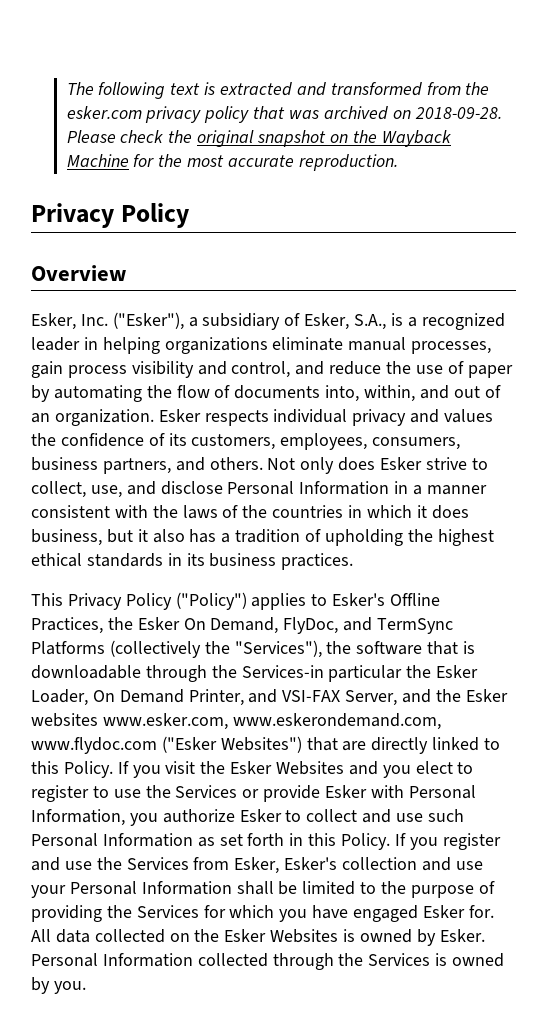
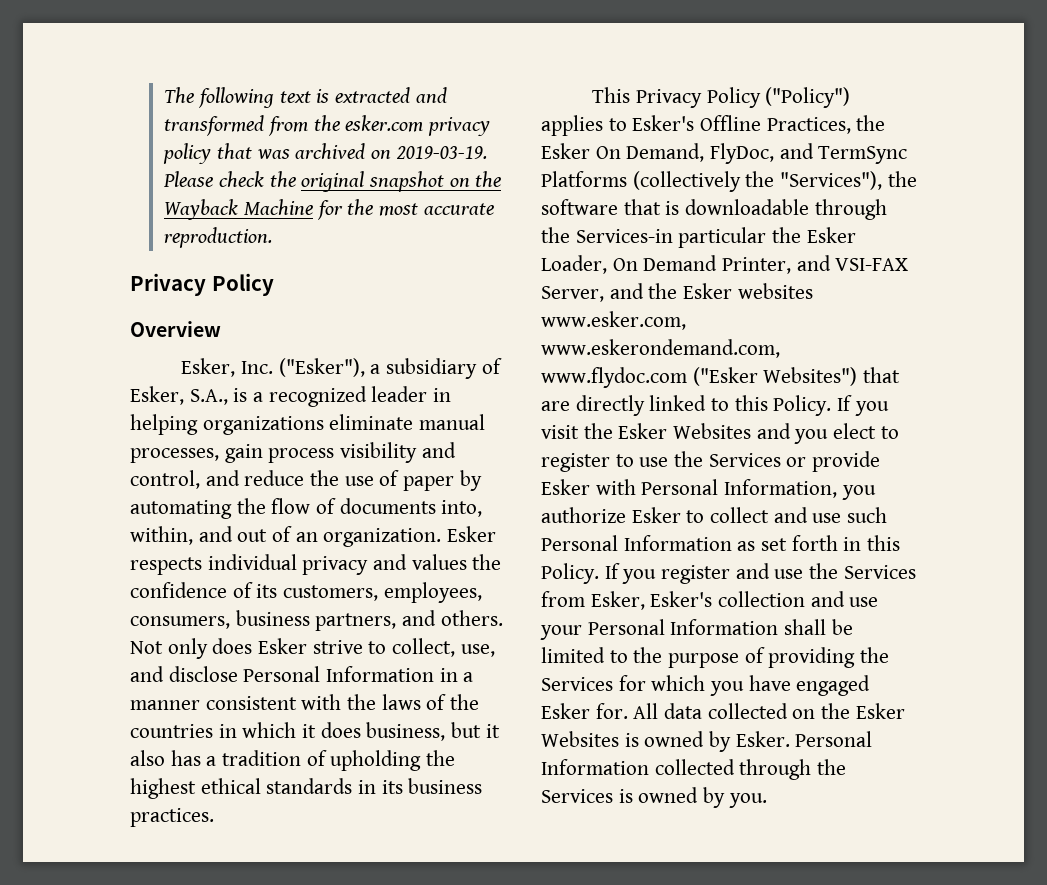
- The following text is extracted and transformed from the esker.com privacy policy that was archived on 2018-09-28.
+ The following text is extracted and transformed from the esker.com privacy policy that was archived on 2019-03-19.

